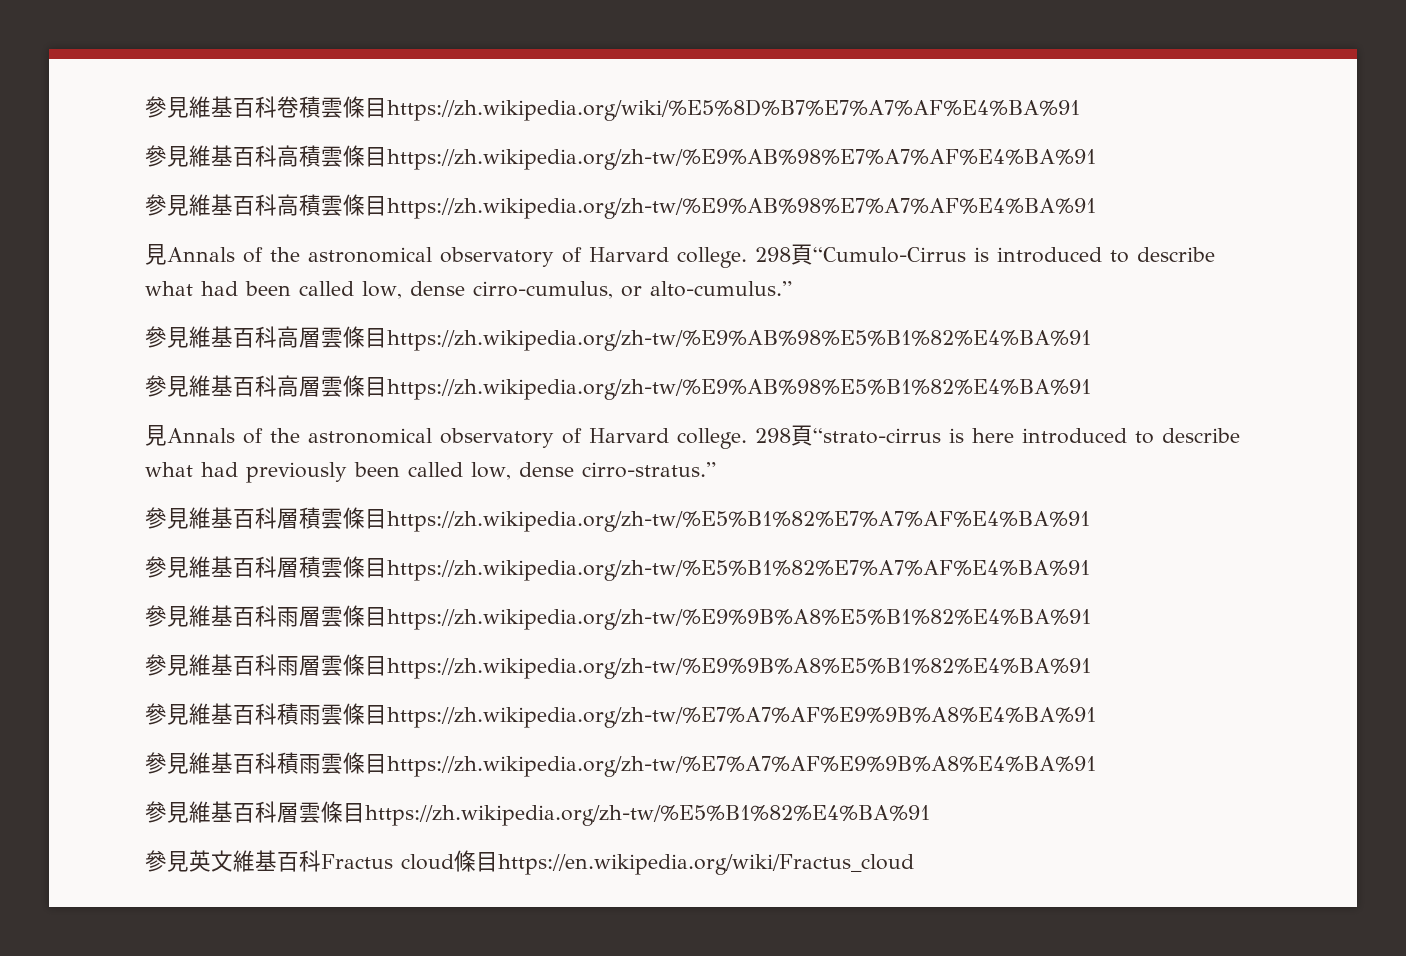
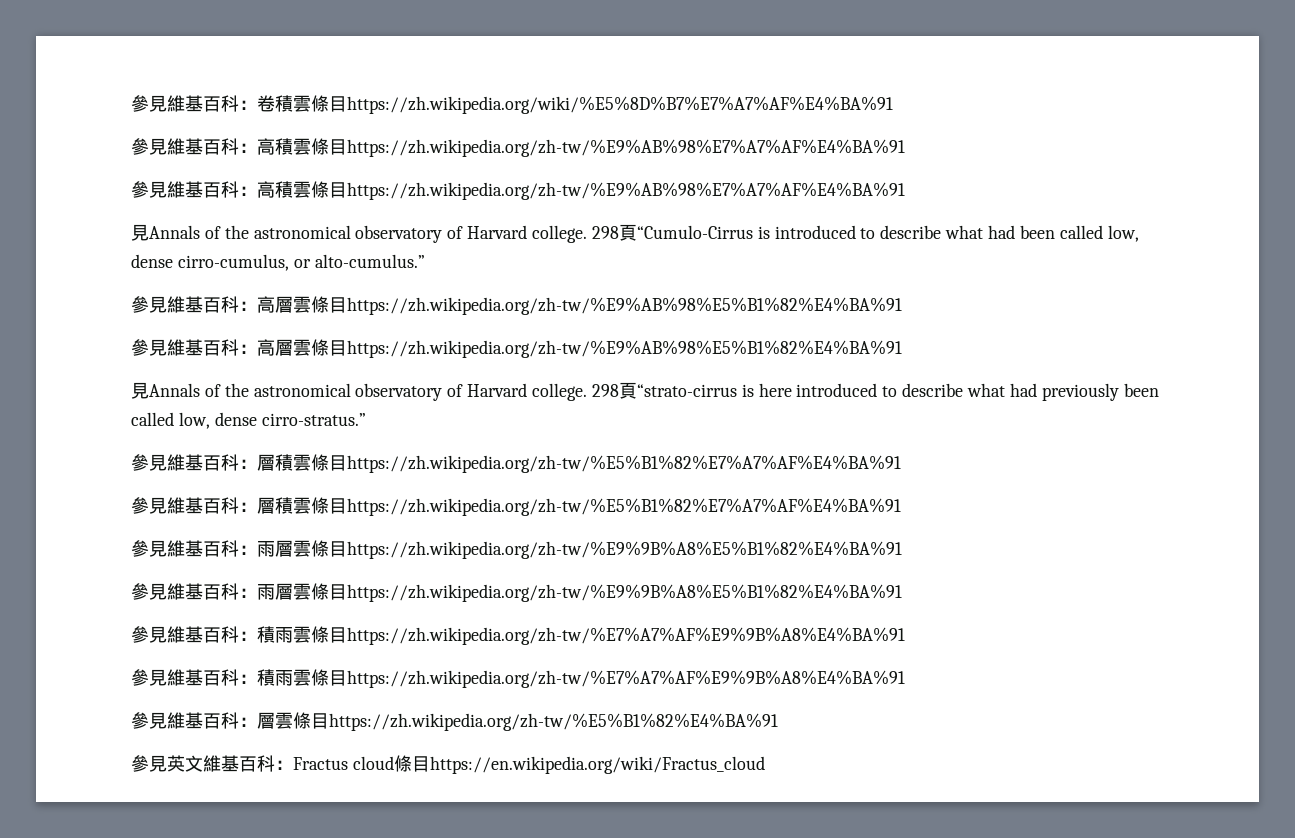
- 參見維基百科卷積雲條目https://zh.wikipedia.org/wiki/%E5%8D%B7%E7%A7%AF%E4%BA%91
- 參見維基百科高積雲條目https://zh.wikipedia.org/zh-tw/%E9%AB%98%E7%A7%AF%E4%BA%91
- 參見維基百科高積雲條目https://zh.wikipedia.org/zh-tw/%E9%AB%98%E7%A7%AF%E4%BA%91
+ 參見維基百科：卷積雲條目https://zh.wikipedia.org/wiki/%E5%8D%B7%E7%A7%AF%E4%BA%91
+ 參見維基百科：高積雲條目https://zh.wikipedia.org/zh-tw/%E9%AB%98%E7%A7%AF%E4%BA%91
+ 參見維基百科：高積雲條目https://zh.wikipedia.org/zh-tw/%E9%AB%98%E7%A7%AF%E4%BA%91
  298頁“Cumulo-Cirrus is introduced to describe what had been called low, dense cirro-cumulus, or alto-cumulus.”
- 參見維基百科高層雲條目https://zh.wikipedia.org/zh-tw/%E9%AB%98%E5%B1%82%E4%BA%91
- 參見維基百科高層雲條目https://zh.wikipedia.org/zh-tw/%E9%AB%98%E5%B1%82%E4%BA%91
+ 參見維基百科：高層雲條目https://zh.wikipedia.org/zh-tw/%E9%AB%98%E5%B1%82%E4%BA%91
+ 參見維基百科：高層雲條目https://zh.wikipedia.org/zh-tw/%E9%AB%98%E5%B1%82%E4%BA%91
  298頁“strato-cirrus is here introduced to describe what had previously been called low, dense cirro-stratus.”
- 參見維基百科層積雲條目https://zh.wikipedia.org/zh-tw/%E5%B1%82%E7%A7%AF%E4%BA%91
- 參見維基百科層積雲條目https://zh.wikipedia.org/zh-tw/%E5%B1%82%E7%A7%AF%E4%BA%91
- 參見維基百科雨層雲條目https://zh.wikipedia.org/zh-tw/%E9%9B%A8%E5%B1%82%E4%BA%91
- 參見維基百科雨層雲條目https://zh.wikipedia.org/zh-tw/%E9%9B%A8%E5%B1%82%E4%BA%91
- 參見維基百科積雨雲條目https://zh.wikipedia.org/zh-tw/%E7%A7%AF%E9%9B%A8%E4%BA%91
- 參見維基百科積雨雲條目https://zh.wikipedia.org/zh-tw/%E7%A7%AF%E9%9B%A8%E4%BA%91
- 參見維基百科層雲條目https://zh.wikipedia.org/zh-tw/%E5%B1%82%E4%BA%91
+ 參見維基百科：層積雲條目https://zh.wikipedia.org/zh-tw/%E5%B1%82%E7%A7%AF%E4%BA%91
+ 參見維基百科：層積雲條目https://zh.wikipedia.org/zh-tw/%E5%B1%82%E7%A7%AF%E4%BA%91
+ 參見維基百科：雨層雲條目https://zh.wikipedia.org/zh-tw/%E9%9B%A8%E5%B1%82%E4%BA%91
+ 參見維基百科：雨層雲條目https://zh.wikipedia.org/zh-tw/%E9%9B%A8%E5%B1%82%E4%BA%91
+ 參見維基百科：積雨雲條目https://zh.wikipedia.org/zh-tw/%E7%A7%AF%E9%9B%A8%E4%BA%91
+ 參見維基百科：積雨雲條目https://zh.wikipedia.org/zh-tw/%E7%A7%AF%E9%9B%A8%E4%BA%91
+ 參見維基百科：層雲條目https://zh.wikipedia.org/zh-tw/%E5%B1%82%E4%BA%91
- 參見英文維基百科Fractus cloud條目https://en.wikipedia.org/wiki/Fractus_cloud
+ 參見英文維基百科：Fractus cloud條目https://en.wikipedia.org/wiki/Fractus_cloud

